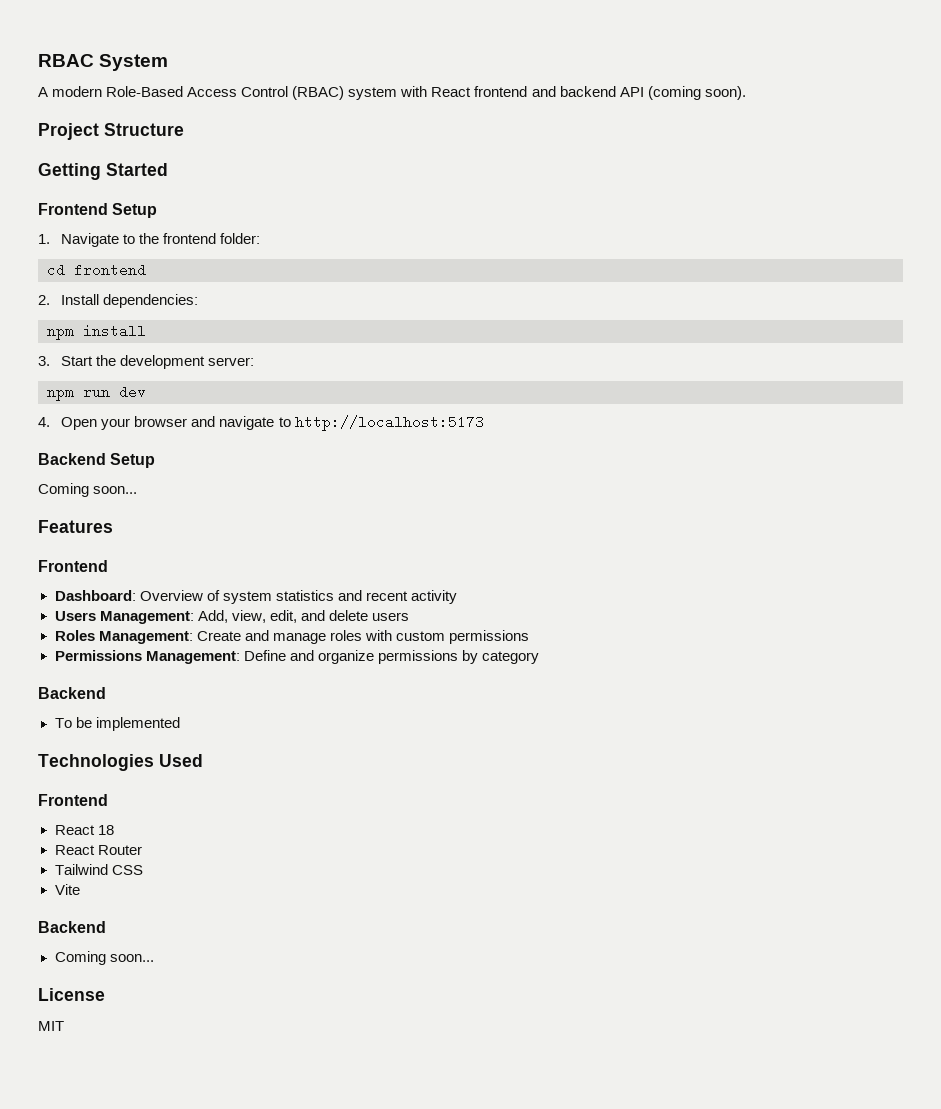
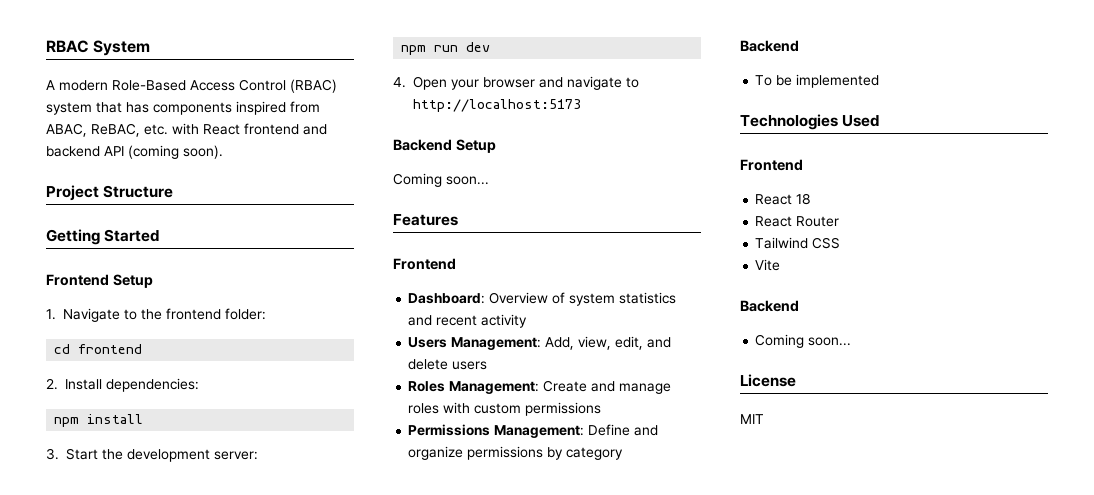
- A modern Role-Based Access Control (RBAC) system with React frontend and backend API (coming soon).
+ A modern Role-Based Access Control (RBAC) system that has components inspired from ABAC, ReBAC, etc. with React frontend and backend API (coming soon).

